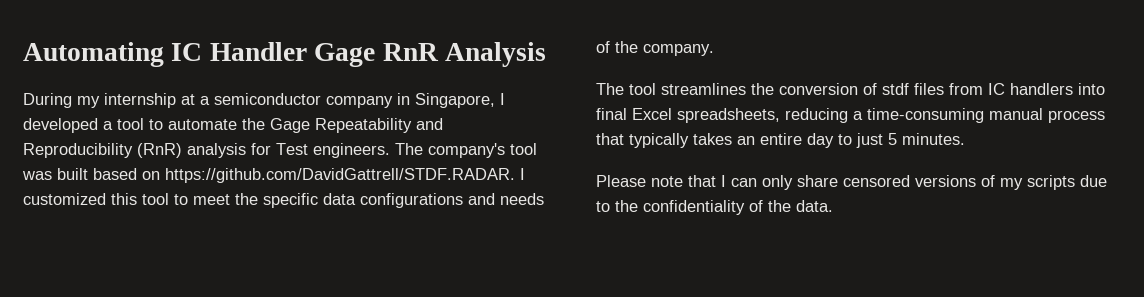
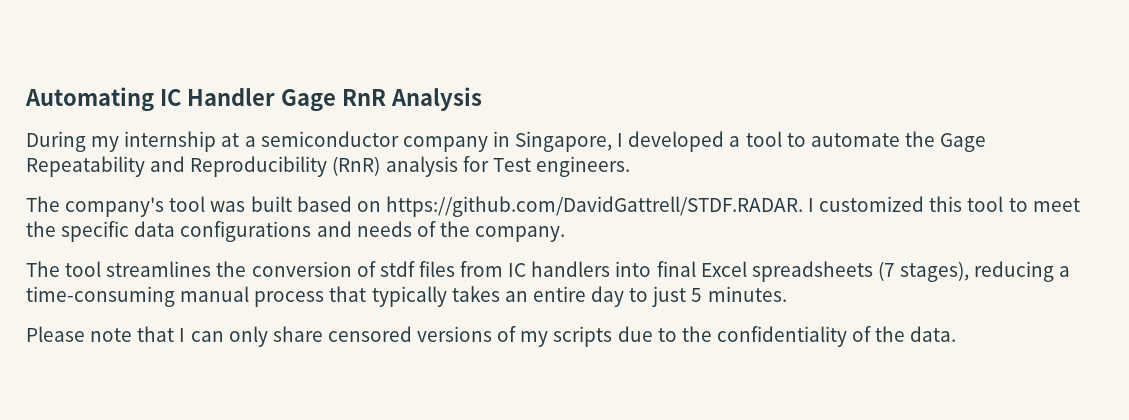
- During my internship at a semiconductor company in Singapore, I developed a tool to automate the Gage Repeatability and Reproducibility (RnR) analysis for Test engineers. The company's tool was built based on https://github.com/DavidGattrell/STDF.RADAR. I customized this tool to meet the specific data configurations and needs of the company.
+ During my internship at a semiconductor company in Singapore, I developed a tool to automate the Gage Repeatability and Reproducibility (RnR) analysis for Test engineers.
+ The company's tool was built based on https://github.com/DavidGattrell/STDF.RADAR. I customized this tool to meet the specific data configurations and needs of the company.
- The tool streamlines the conversion of stdf files from IC handlers into final Excel spreadsheets, reducing a time-consuming manual process that typically takes an entire day to just 5 minutes.
+ The tool streamlines the conversion of stdf files from IC handlers into final Excel spreadsheets (7 stages), reducing a time-consuming manual process that typically takes an entire day to just 5 minutes.

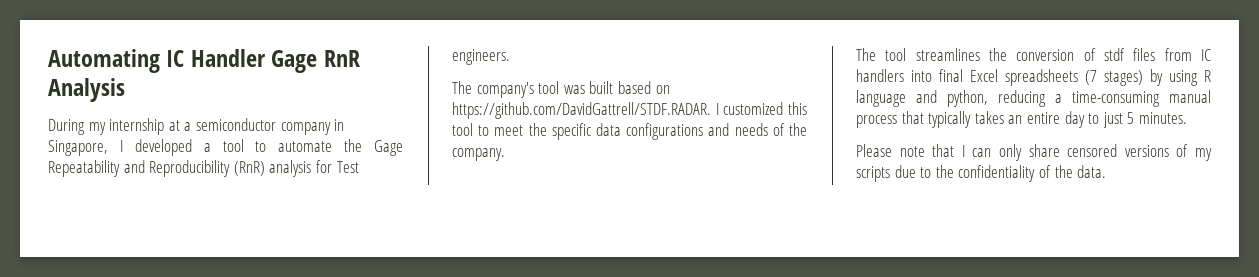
- The tool streamlines the conversion of stdf files from IC handlers into final Excel spreadsheets (7 stages), reducing a time-consuming manual process that typically takes an entire day to just 5 minutes.
+ The tool streamlines the conversion of stdf files from IC handlers into final Excel spreadsheets (7 stages) by using R language and python, reducing a time-consuming manual process that typically takes an entire day to just 5 minutes.

